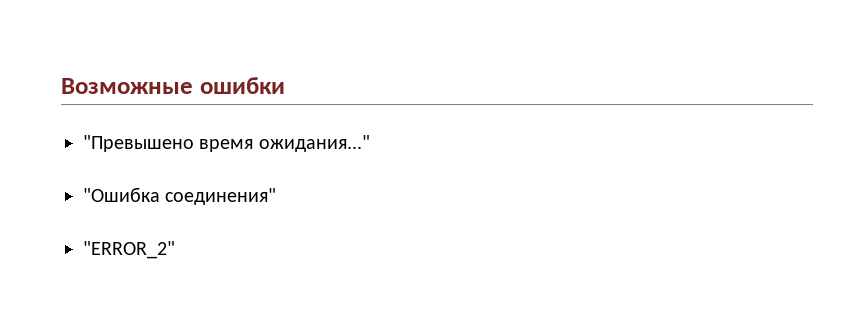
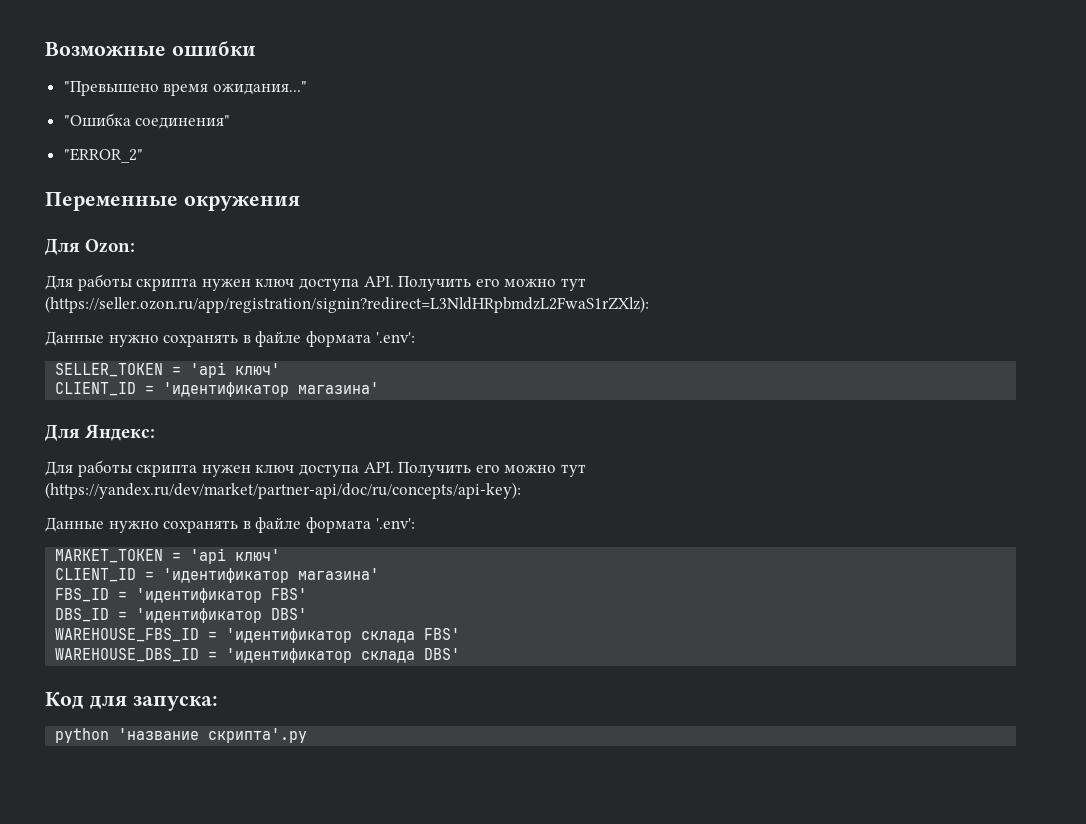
+ Переменные окружения
+ Для Ozon:
+ Для работы скрипта нужен ключ доступа API. Получить его можно тут (https://seller.ozon.ru/app/registration/signin?redirect=L3NldHRpbmdzL2FwaS1rZXlz):
+ Данные нужно сохранять в файле формата '.env':
+ SELLER_TOKEN = 'api ключ'
+ CLIENT_ID = 'идентификатор магазина'
+ Для Яндекс:
+ Для работы скрипта нужен ключ доступа API. Получить его можно тут (https://yandex.ru/dev/market/partner-api/doc/ru/concepts/api-key):
+ Данные нужно сохранять в файле формата '.env':
+ MARKET_TOKEN = 'api ключ'
+ CLIENT_ID = 'идентификатор магазина'
+ FBS_ID = 'идентификатор FBS'
+ DBS_ID = 'идентификатор DBS'
+ WAREHOUSE_FBS_ID = 'идентификатор склада FBS'
+ WAREHOUSE_DBS_ID = 'идентификатор склада DBS'
+ Код для запуска:
+ python 'название скрипта'.py

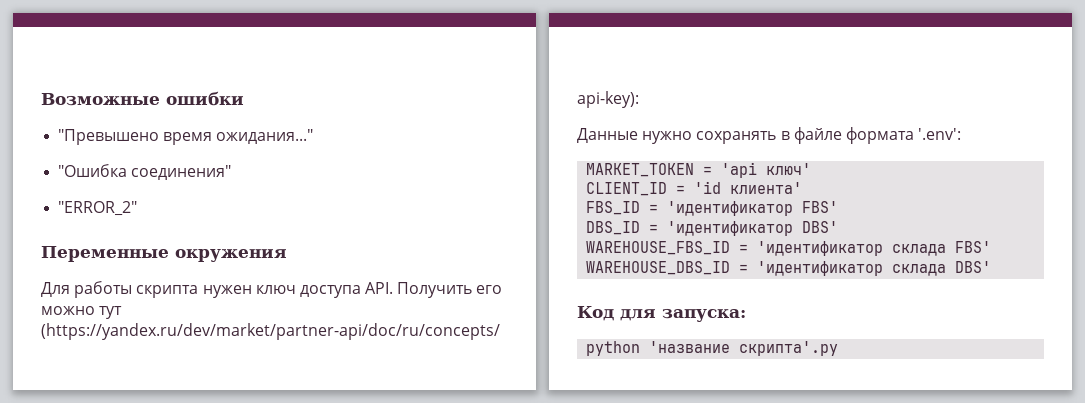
- Для Ozon:
- Для работы скрипта нужен ключ доступа API. Получить его можно тут (https://seller.ozon.ru/app/registration/signin?redirect=L3NldHRpbmdzL2FwaS1rZXlz):
- Данные нужно сохранять в файле формата '.env':
- SELLER_TOKEN = 'api ключ'
- CLIENT_ID = 'идентификатор магазина'
- Для Яндекс:
  MARKET_TOKEN = 'api ключ'
- CLIENT_ID = 'идентификатор магазина'
+ CLIENT_ID = 'id клиента'

